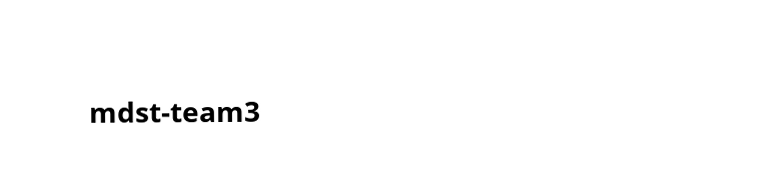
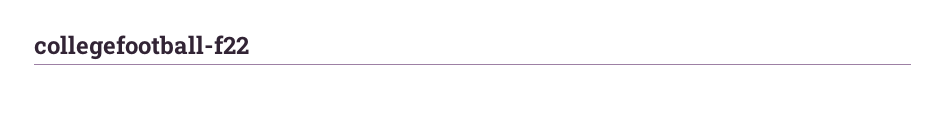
- mdst-team3
+ collegefootball-f22

